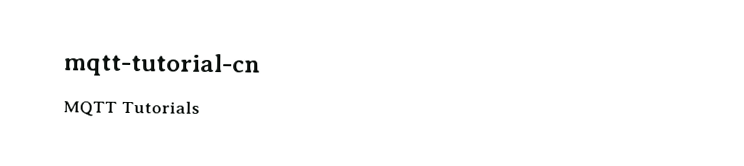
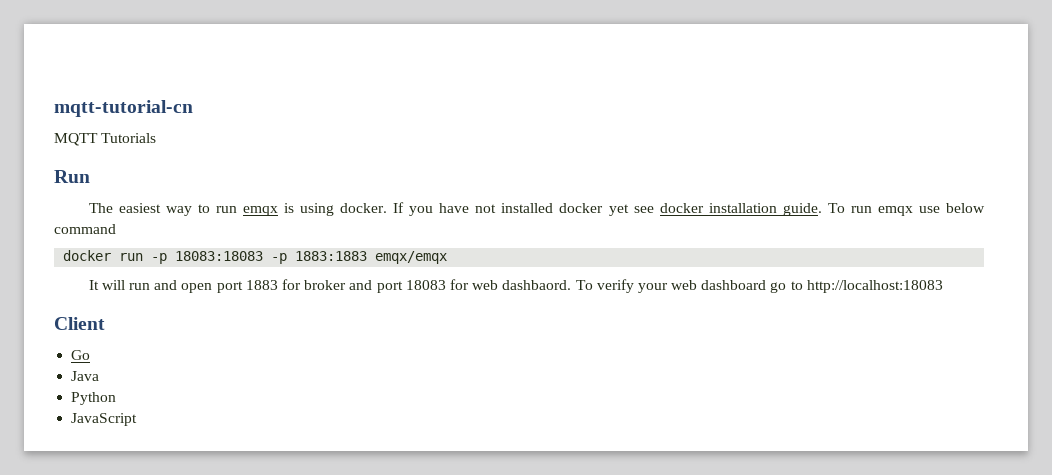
+ Run
+ The easiest way to run emqx is using docker. If you have not installed docker yet see docker installation guide. To run emqx use below command
+ docker run -p 18083:18083 -p 1883:1883 emqx/emqx
+ It will run and open port 1883 for broker and port 18083 for web dashbaord. To verify your web dashboard go to http://localhost:18083
+ Client
+ Go
+ Java
+ Python
+ JavaScript

